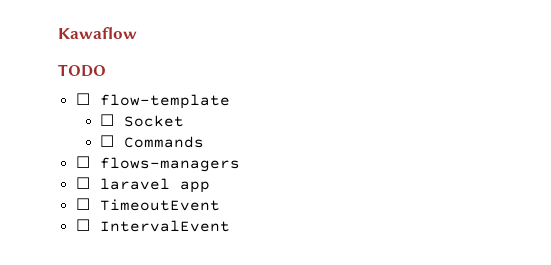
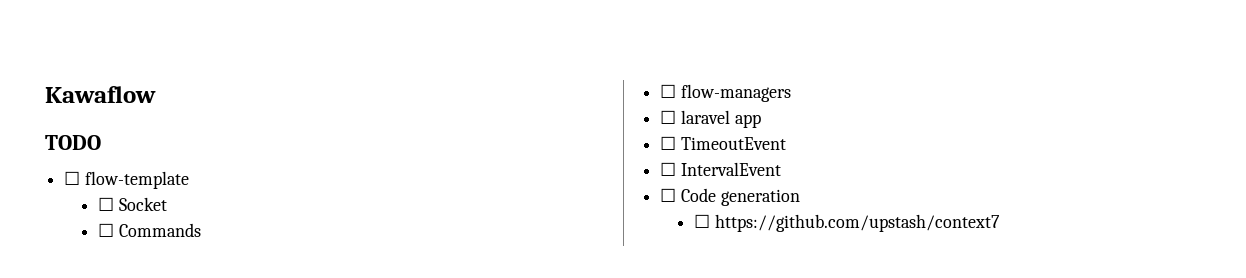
- ☐ flows-managers
+ ☐ flow-managers
+ ☐ Code generation
+ ☐ https://github.com/upstash/context7

